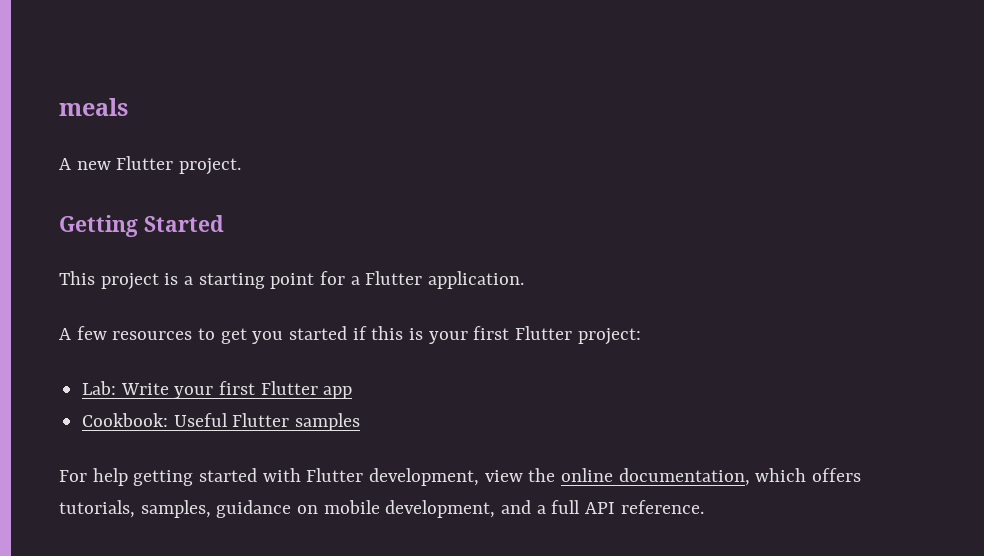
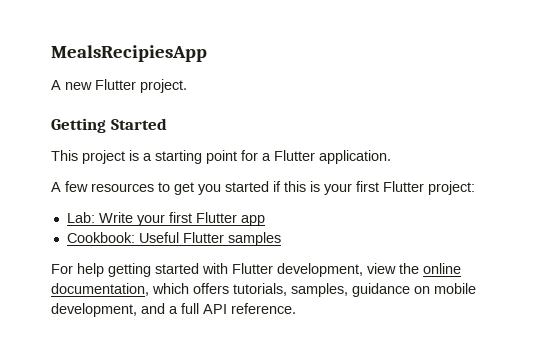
- meals
+ MealsRecipiesApp

